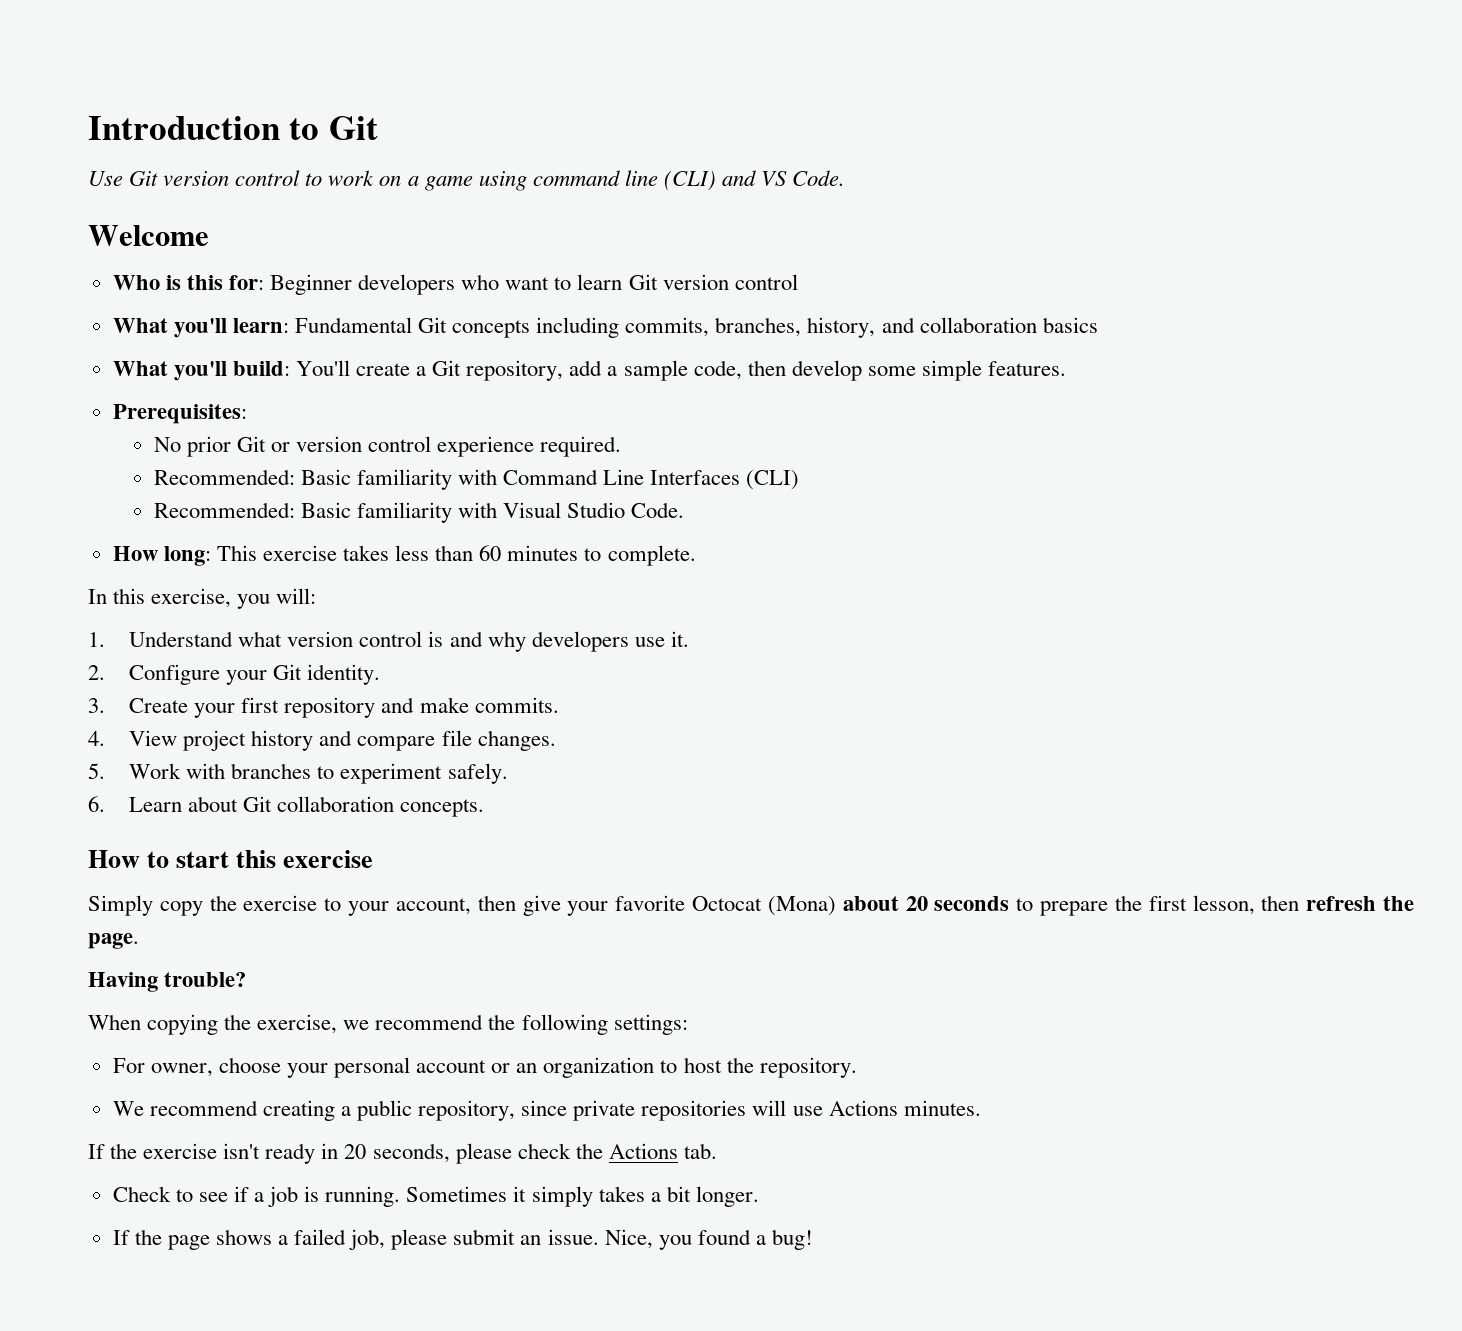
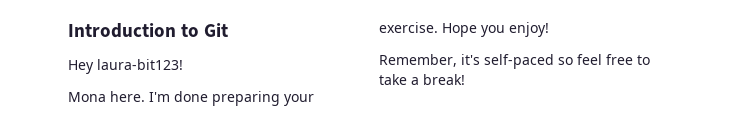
- Use Git version control to work on a game using command line (CLI) and VS Code.
- Welcome
- Who is this for: Beginner developers who want to learn Git version control
- What you'll learn: Fundamental Git concepts including commits, branches, history, and collaboration basics
- What you'll build: You'll create a Git repository, add a sample code, then develop some simple features.
- Prerequisites:
- No prior Git or version control experience required.
- Recommended: Basic familiarity with Command Line Interfaces (CLI)
- Recommended: Basic familiarity with Visual Studio Code.
- How long: This exercise takes less than 60 minutes to complete.
- In this exercise, you will:
- 1. Understand what version control is and why developers use it.
- 2. Configure your Git identity.
- 3. Create your first repository and make commits.
- 4. View project history and compare file changes.
- 5. Work with branches to experiment safely.
- 6. Learn about Git collaboration concepts.
- How to start this exercise
- Simply copy the exercise to your account, then give your favorite Octocat (Mona) about 20 seconds to prepare the first lesson, then refresh the page.
- Having trouble?
- When copying the exercise, we recommend the following settings:
- For owner, choose your personal account or an organization to host the repository.
- We recommend creating a public repository, since private repositories will use Actions minutes.
- If the exercise isn't ready in 20 seconds, please check the Actions tab.
- Check to see if a job is running. Sometimes it simply takes a bit longer.
- If the page shows a failed job, please submit an issue. Nice, you found a bug!
+ Hey laura-bit123!
+ Mona here. I'm done preparing your exercise. Hope you enjoy!
+ Remember, it's self-paced so feel free to take a break!

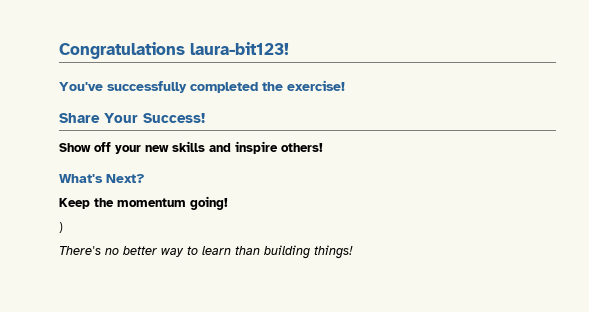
- Introduction to Git
- Hey laura-bit123!
- Mona here. I'm done preparing your exercise. Hope you enjoy!
- Remember, it's self-paced so feel free to take a break!
+ Congratulations laura-bit123!
+ You've successfully completed the exercise!
+ Share Your Success!
+ Show off your new skills and inspire others!
+ What's Next?
+ Keep the momentum going!
+ )
+ There's no better way to learn than building things!

